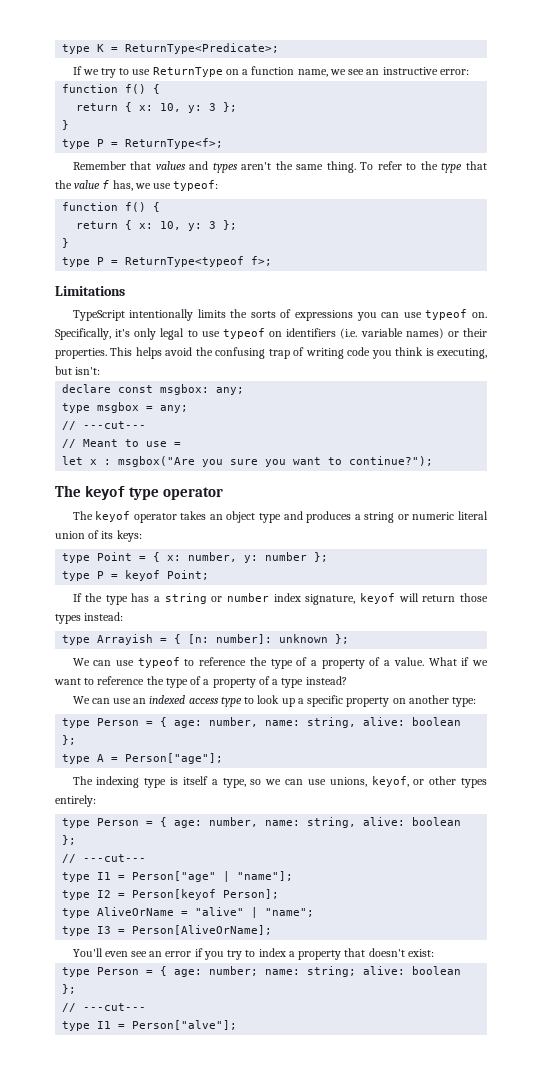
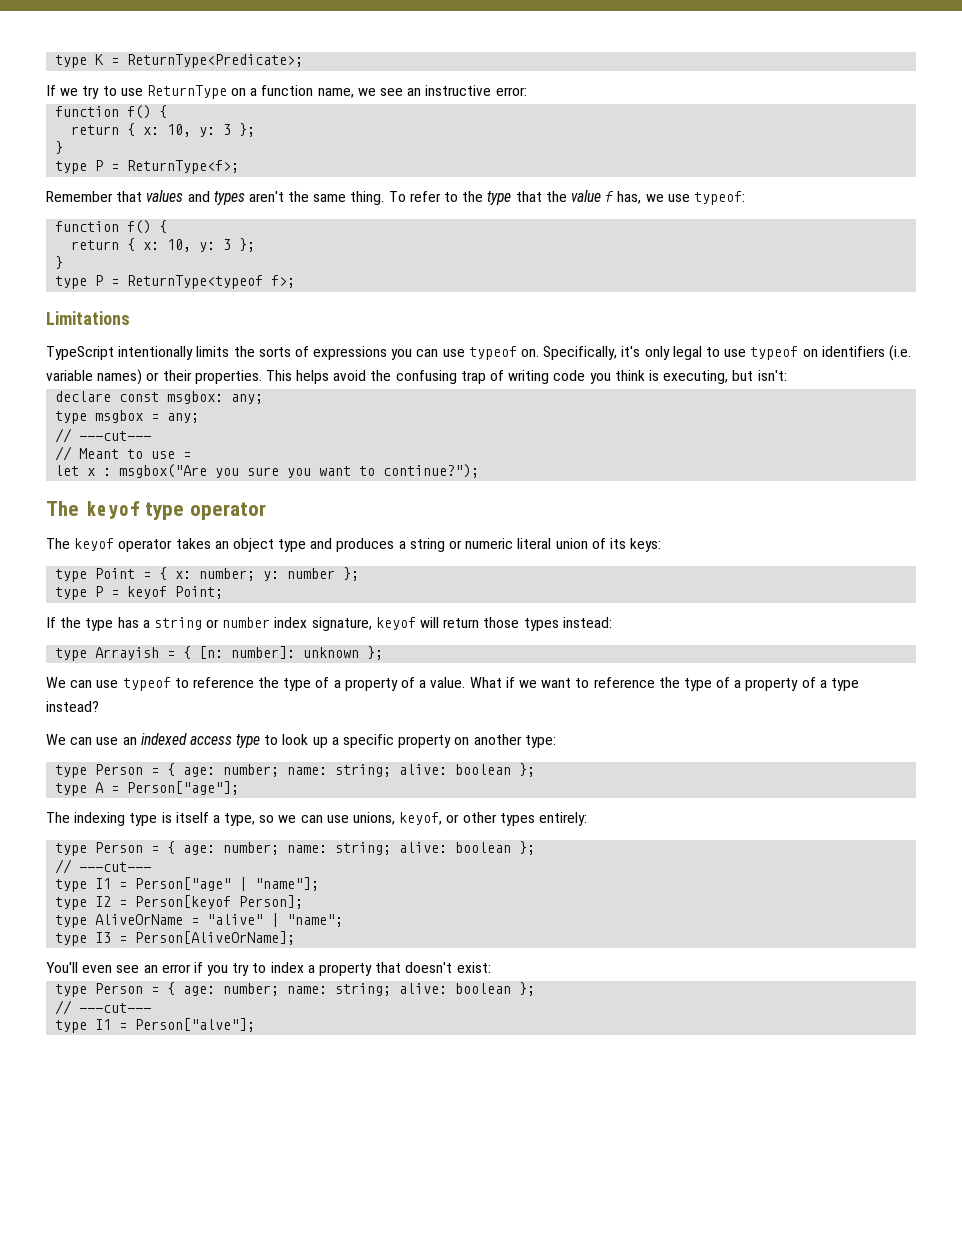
- type Point = { x: number, y: number };
+ type Point = { x: number; y: number };
  We can use an indexed access type to look up a specific property on another type:
- type Person = { age: number, name: string, alive: boolean };
+ type Person = { age: number; name: string; alive: boolean };
  The indexing type is itself a type, so we can use unions, keyof, or other types entirely:
- type Person = { age: number, name: string, alive: boolean };
+ type Person = { age: number; name: string; alive: boolean };

